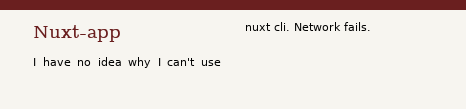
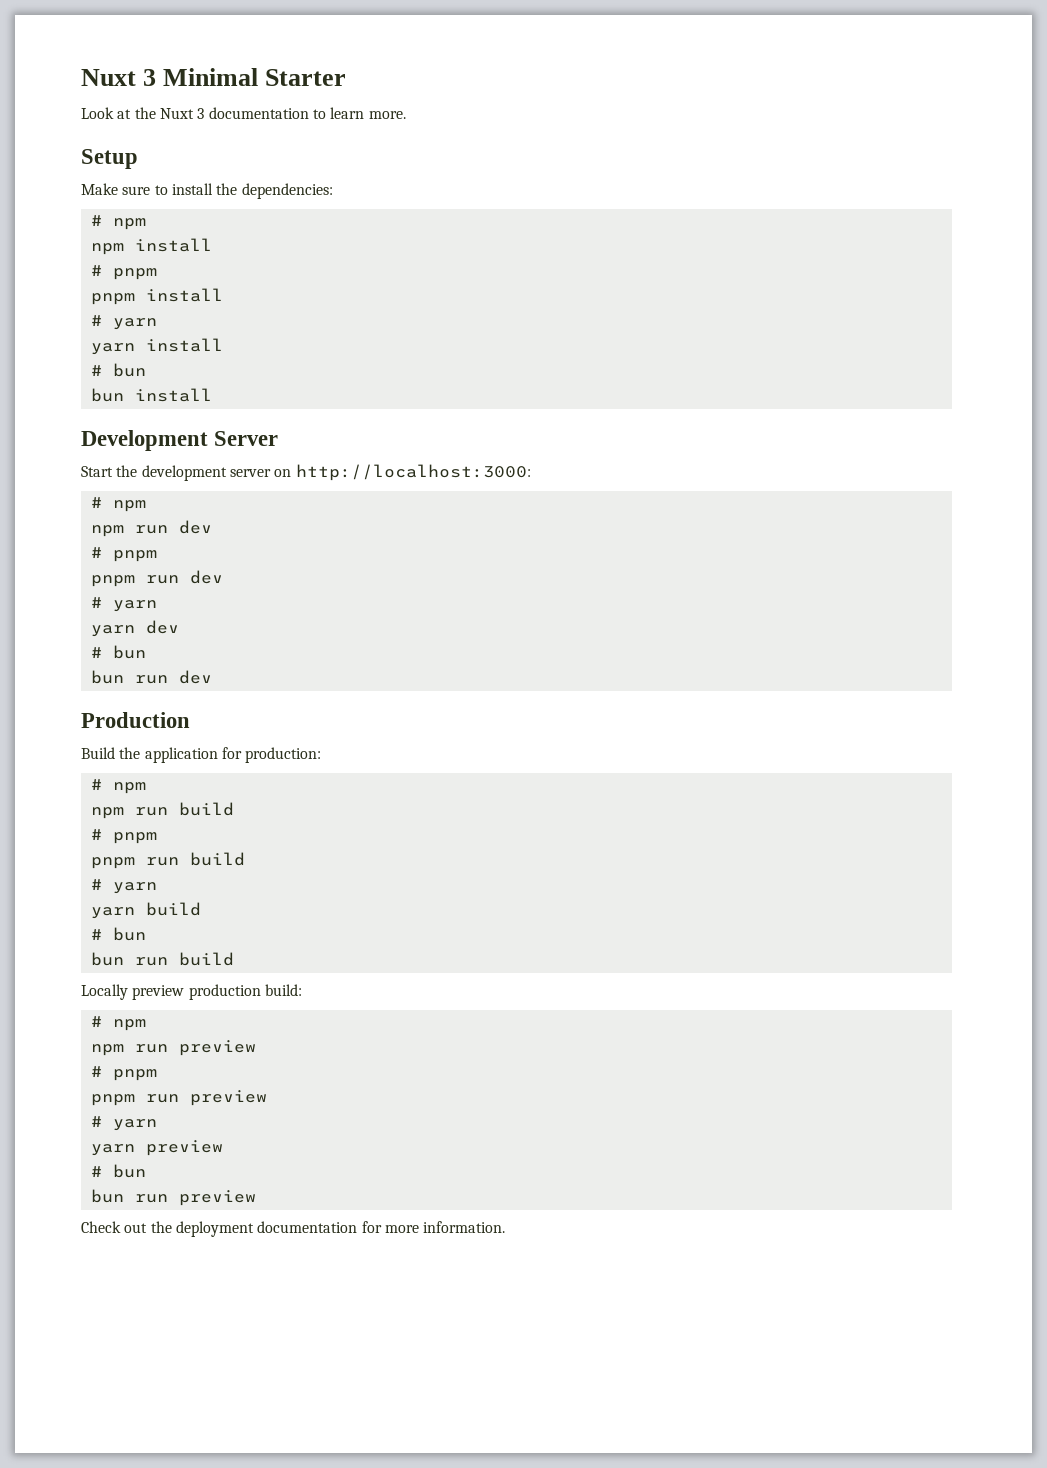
- Nuxt-app
- I have no idea why I can't use nuxt cli. Network fails.
+ Nuxt 3 Minimal Starter
+ Look at the Nuxt 3 documentation to learn more.
+ Setup
+ Make sure to install the dependencies:
+ # npm
+ npm install
+ # pnpm
+ pnpm install
+ # yarn
+ yarn install
+ # bun
+ bun install
+ Development Server
+ Start the development server on http://localhost:3000:
+ # npm
+ npm run dev
+ # pnpm
+ pnpm run dev
+ # yarn
+ yarn dev
+ # bun
+ bun run dev
+ Production
+ Build the application for production:
+ # npm
+ npm run build
+ # pnpm
+ pnpm run build
+ # yarn
+ yarn build
+ # bun
+ bun run build
+ Locally preview production build:
+ # npm
+ npm run preview
+ # pnpm
+ pnpm run preview
+ # yarn
+ yarn preview
+ # bun
+ bun run preview
+ Check out the deployment documentation for more information.

